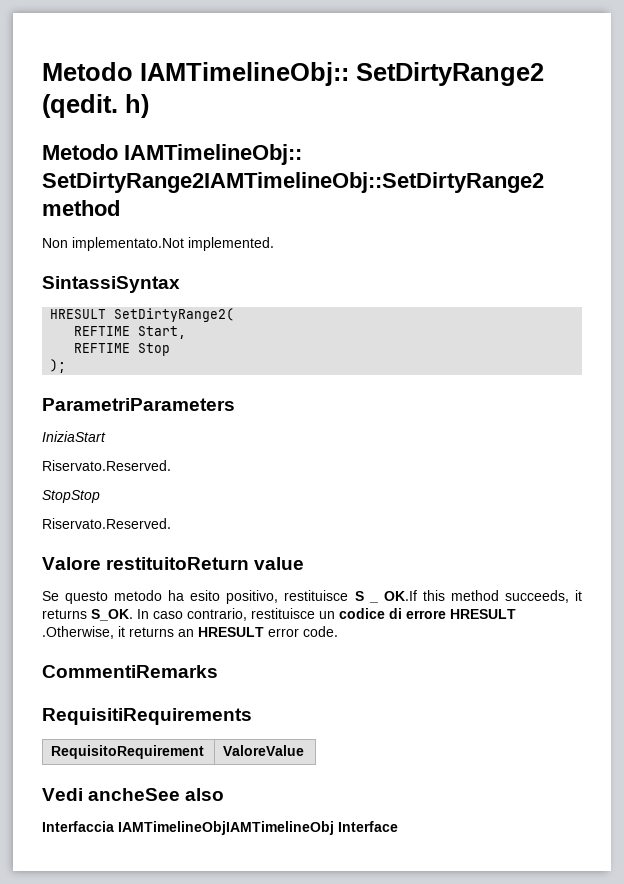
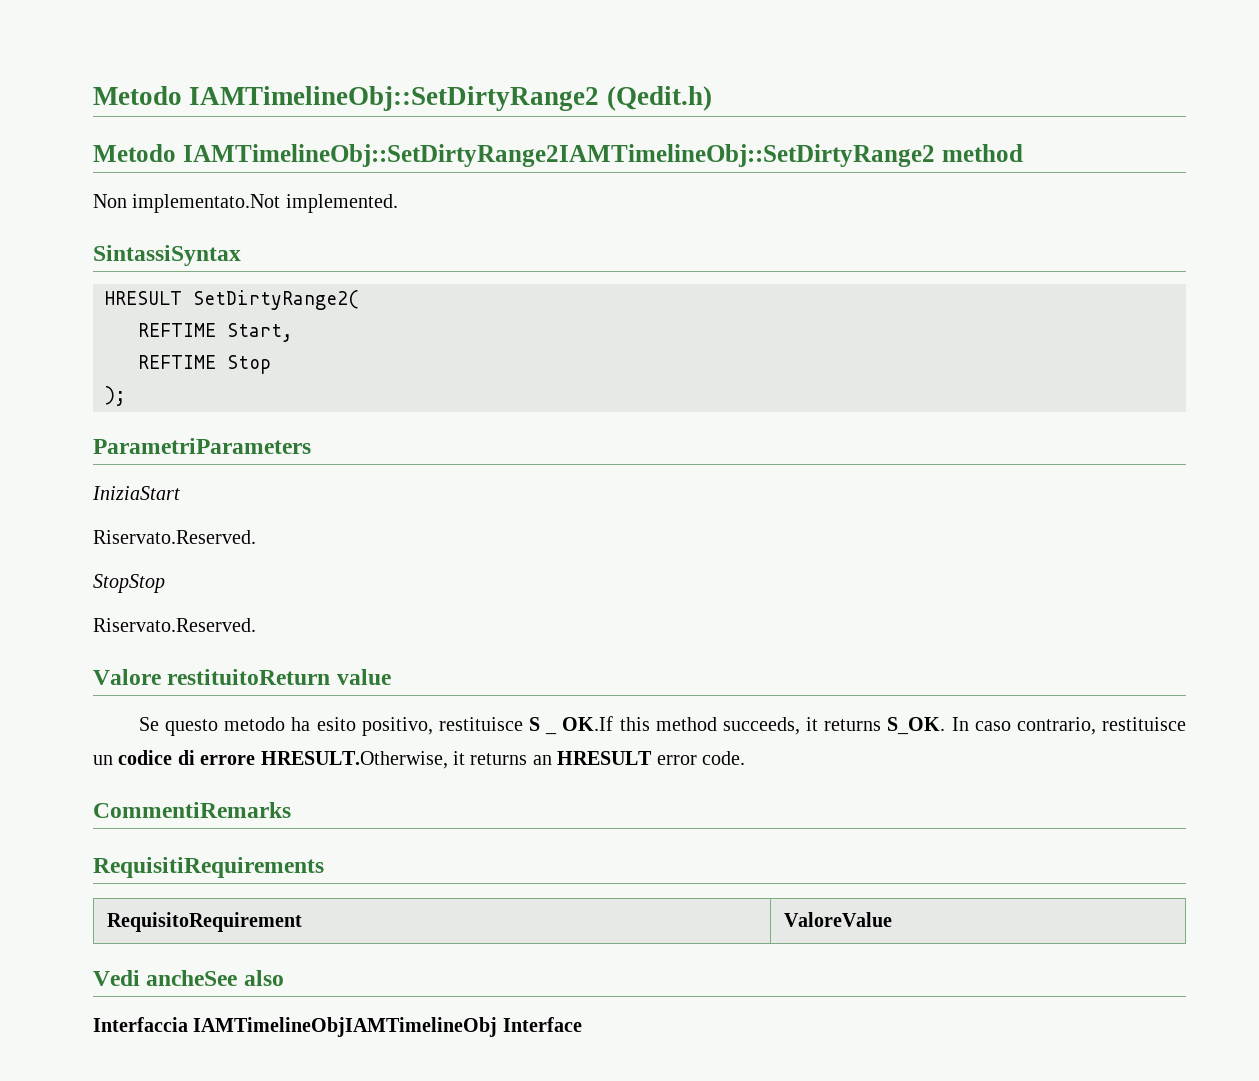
- Metodo IAMTimelineObj:: SetDirtyRange2 (qedit. h)
- Metodo IAMTimelineObj:: SetDirtyRange2IAMTimelineObj::SetDirtyRange2 method
+ Metodo IAMTimelineObj::SetDirtyRange2 (Qedit.h)
+ Metodo IAMTimelineObj::SetDirtyRange2IAMTimelineObj::SetDirtyRange2 method
- In caso contrario, restituisce un codice di errore HRESULT .Otherwise, it returns an HRESULT error code.
+ In caso contrario, restituisce un codice di errore HRESULT.Otherwise, it returns an HRESULT error code.

